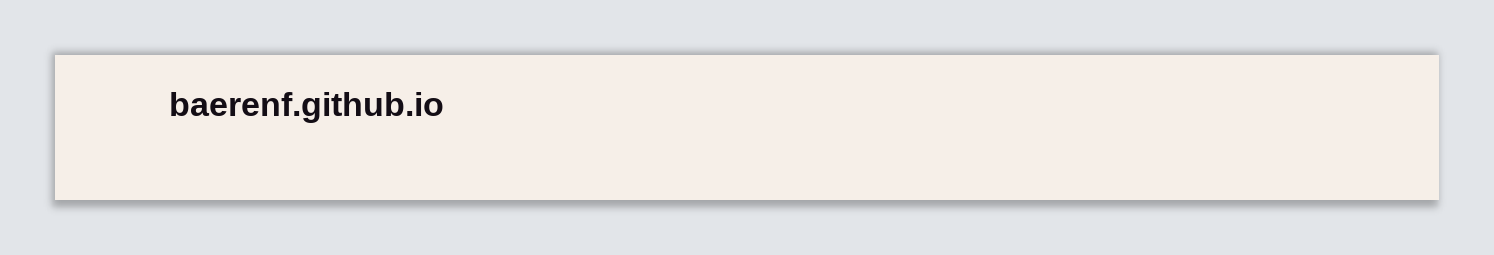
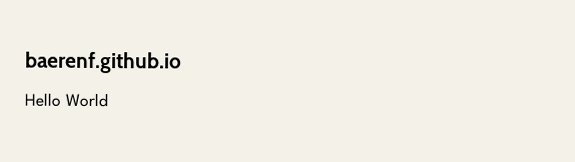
+ Hello World

